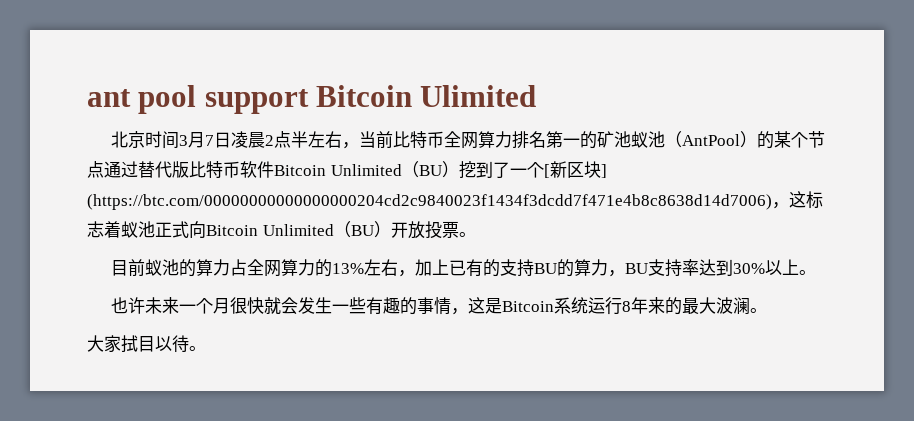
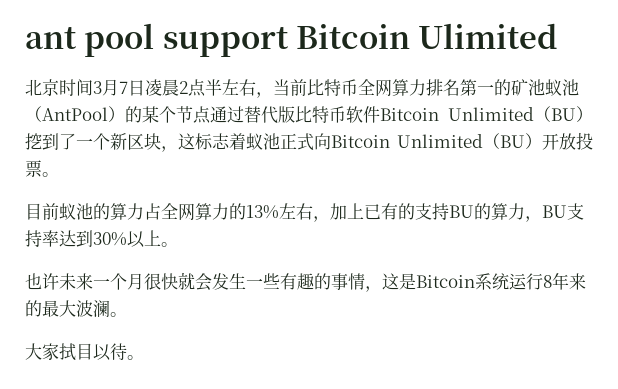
- 北京时间3月7日凌晨2点半左右，当前比特币全网算力排名第一的矿池蚁池（AntPool）的某个节点通过替代版比特币软件Bitcoin Unlimited（BU）挖到了一个[新区块] (https://btc.com/00000000000000000204cd2c9840023f1434f3dcdd7f471e4b8c8638d14d7006)，这标志着蚁池正式向Bitcoin Unlimited（BU）开放投票。
+ 北京时间3月7日凌晨2点半左右，当前比特币全网算力排名第一的矿池蚁池（AntPool）的某个节点通过替代版比特币软件Bitcoin Unlimited（BU）挖到了一个新区块，这标志着蚁池正式向Bitcoin Unlimited（BU）开放投票。

